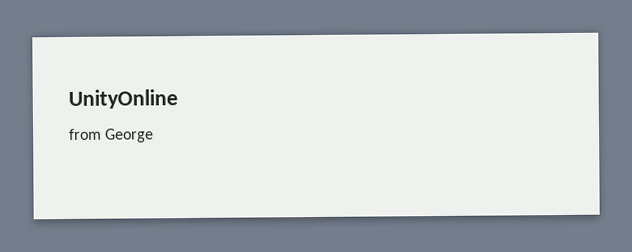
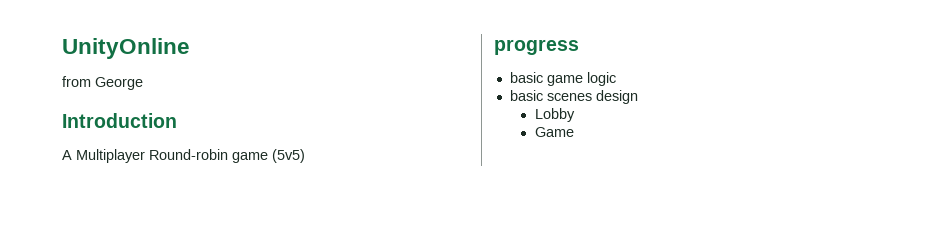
+ Introduction
+ A Multiplayer Round-robin game (5v5)
+ progress
+ basic game logic
+ basic scenes design
+ Lobby
+ Game

